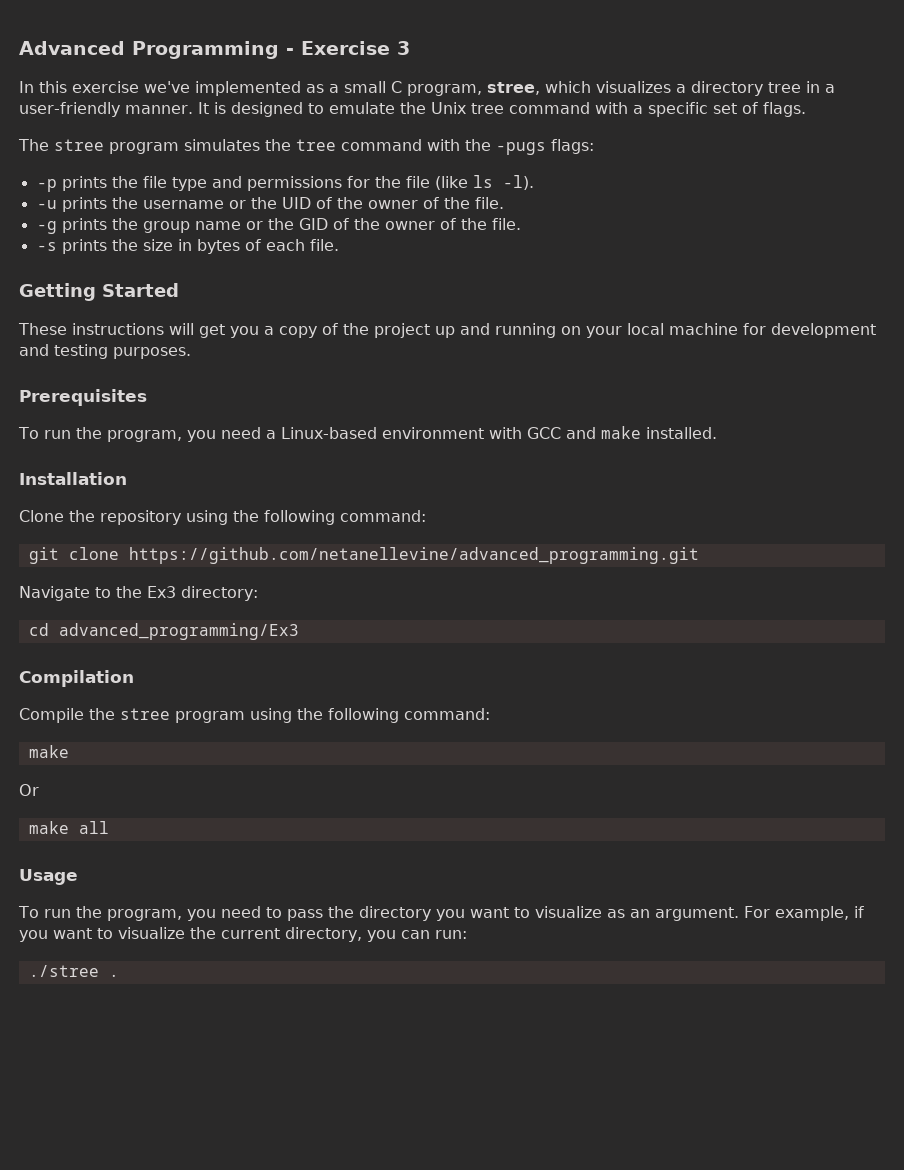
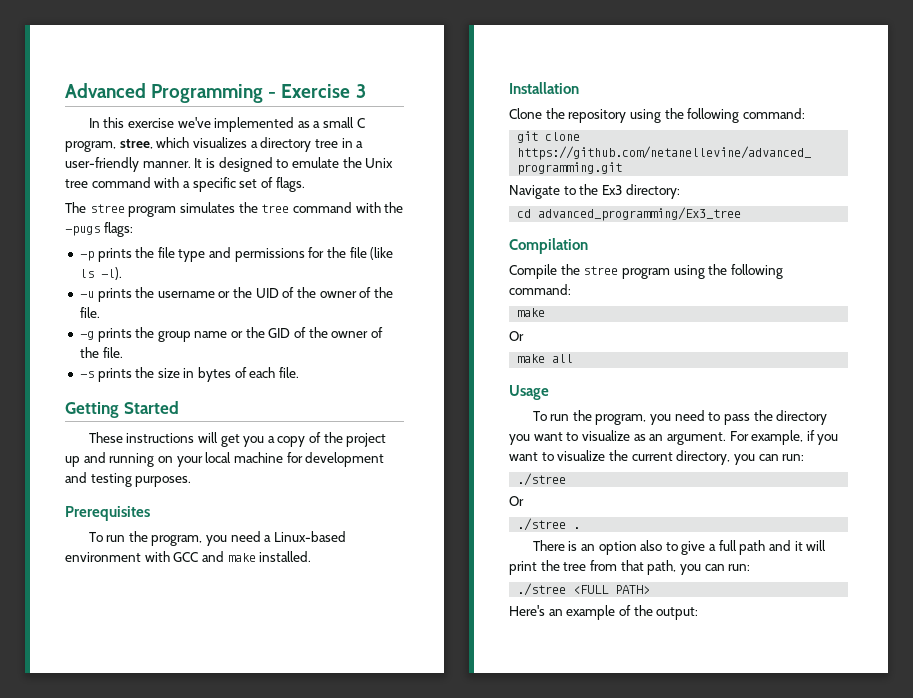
- cd advanced_programming/Ex3
+ cd advanced_programming/Ex3_tree
  For example, if you want to visualize the current directory, you can run:
+ ./stree
+ Or
+ There is an option also to give a full path and it will print the tree from that path, you can run:
+ ./stree <FULL PATH>
+ Here's an example of the output:

